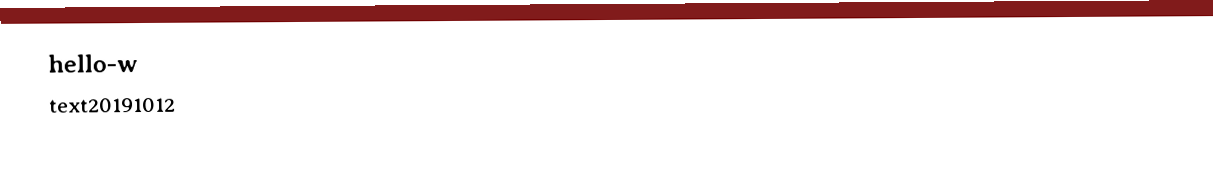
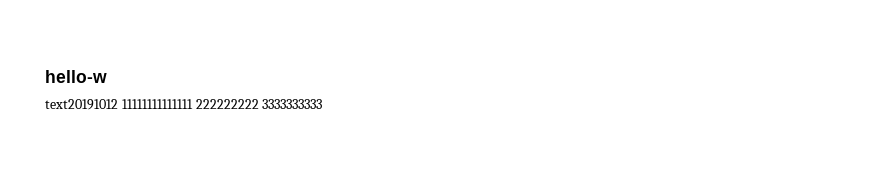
- text20191012
+ text20191012 11111111111111 222222222 3333333333

